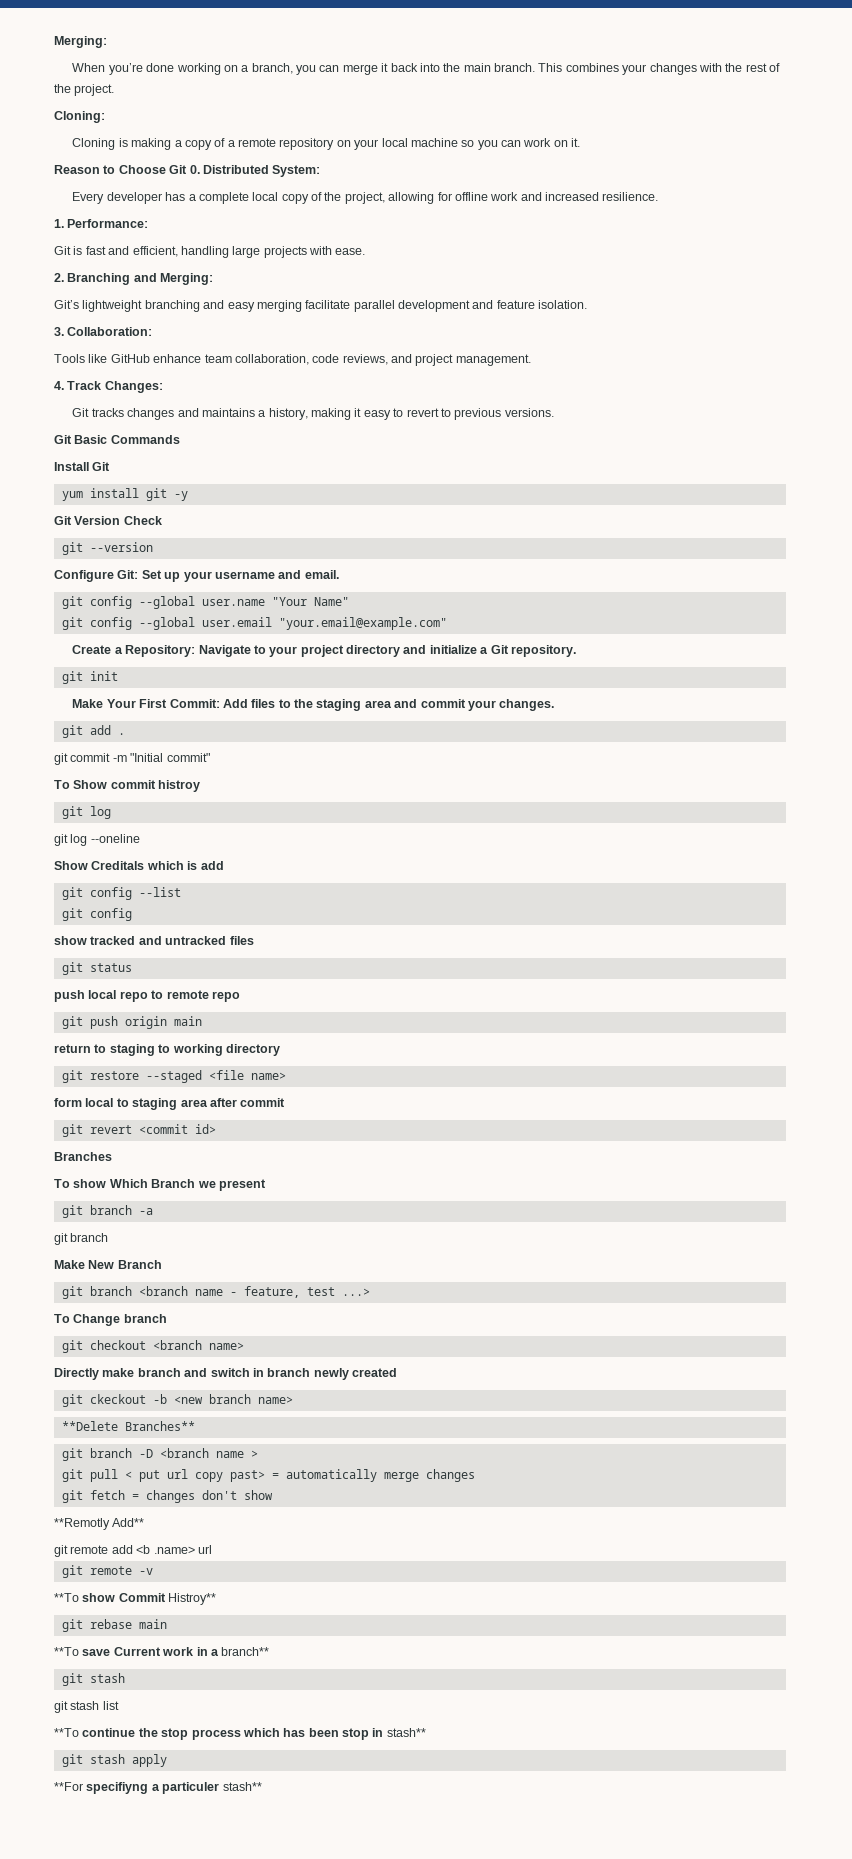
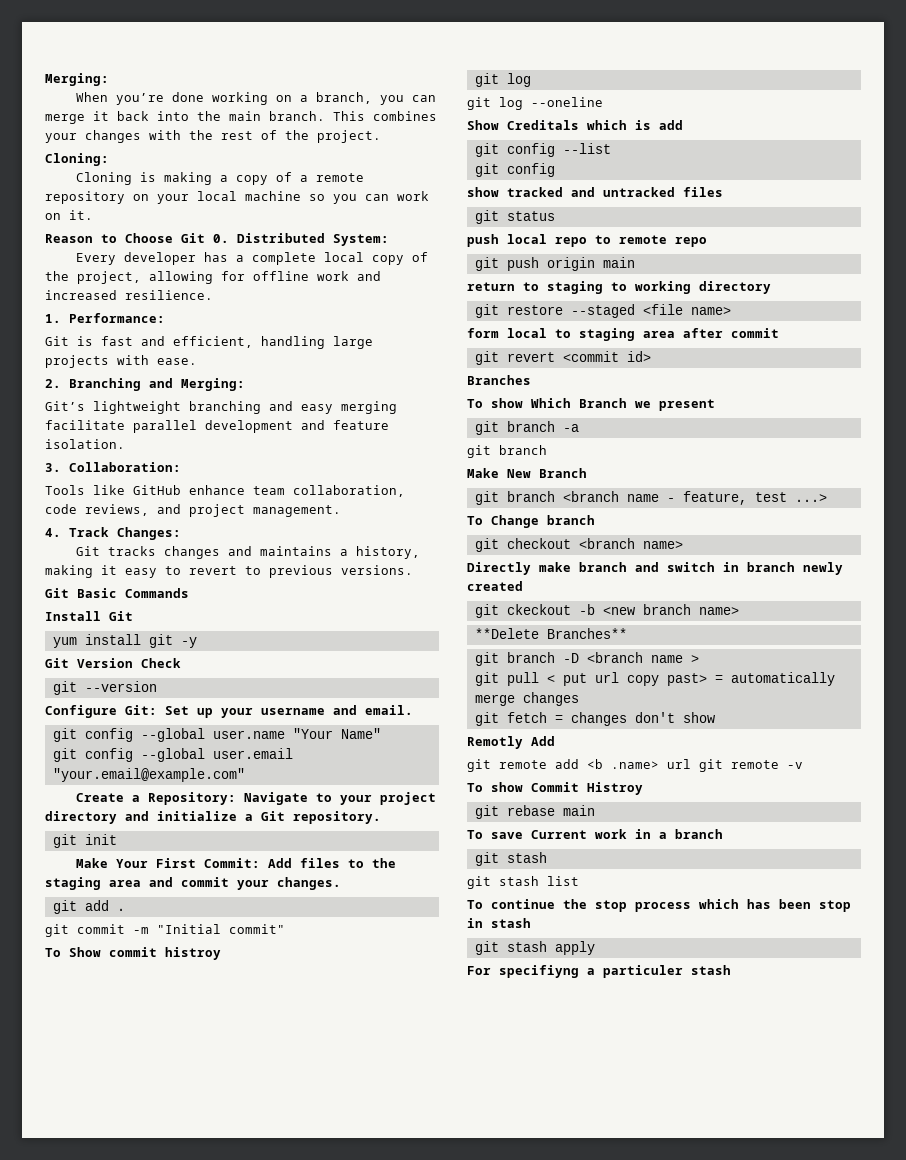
- **Remotly Add**
+ Remotly Add
- git remote add <b .name> url
- git remote -v
+ git remote add <b .name> url git remote -v
- **To show Commit Histroy**
+ To show Commit Histroy
- **To save Current work in a branch**
+ To save Current work in a branch
- **To continue the stop process which has been stop in stash**
+ To continue the stop process which has been stop in stash
- **For specifiyng a particuler stash**
+ For specifiyng a particuler stash

